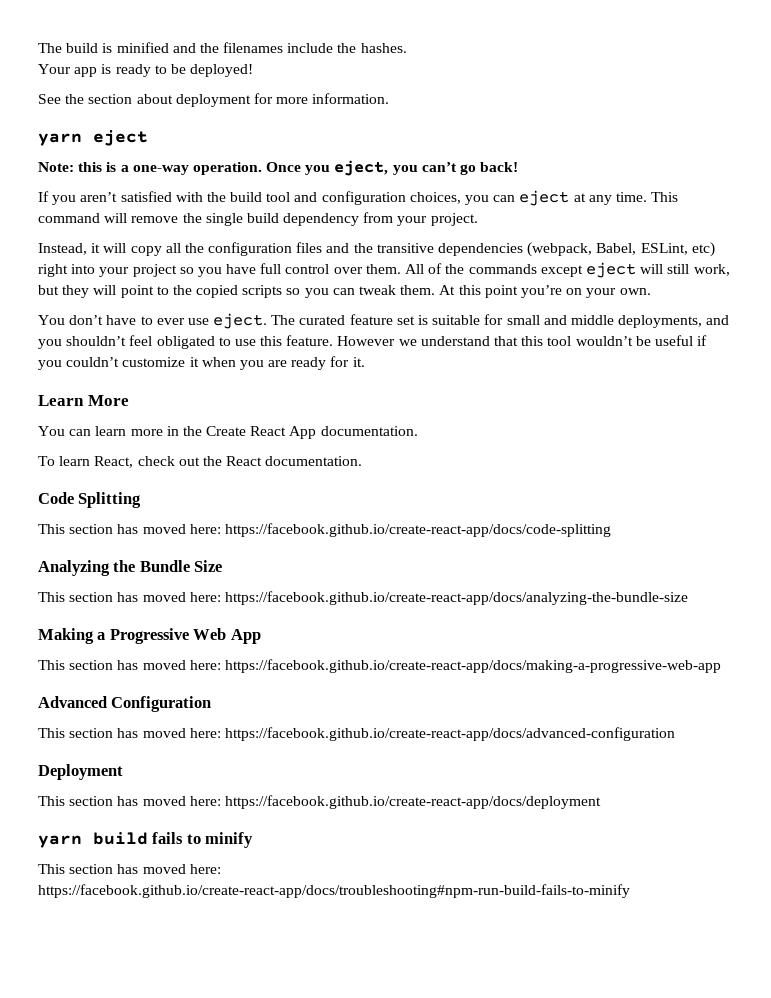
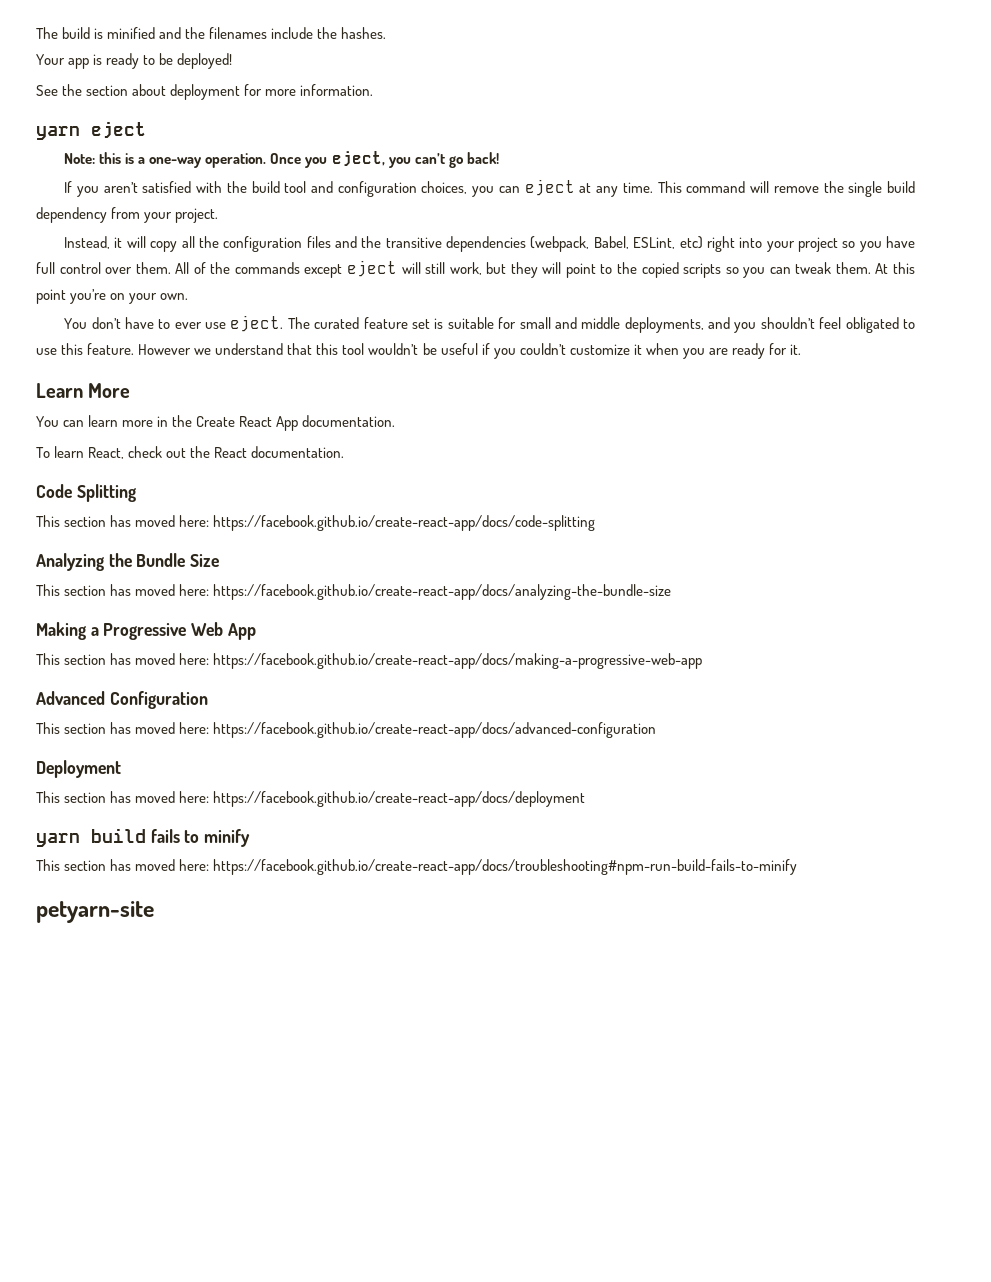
+ petyarn-site

